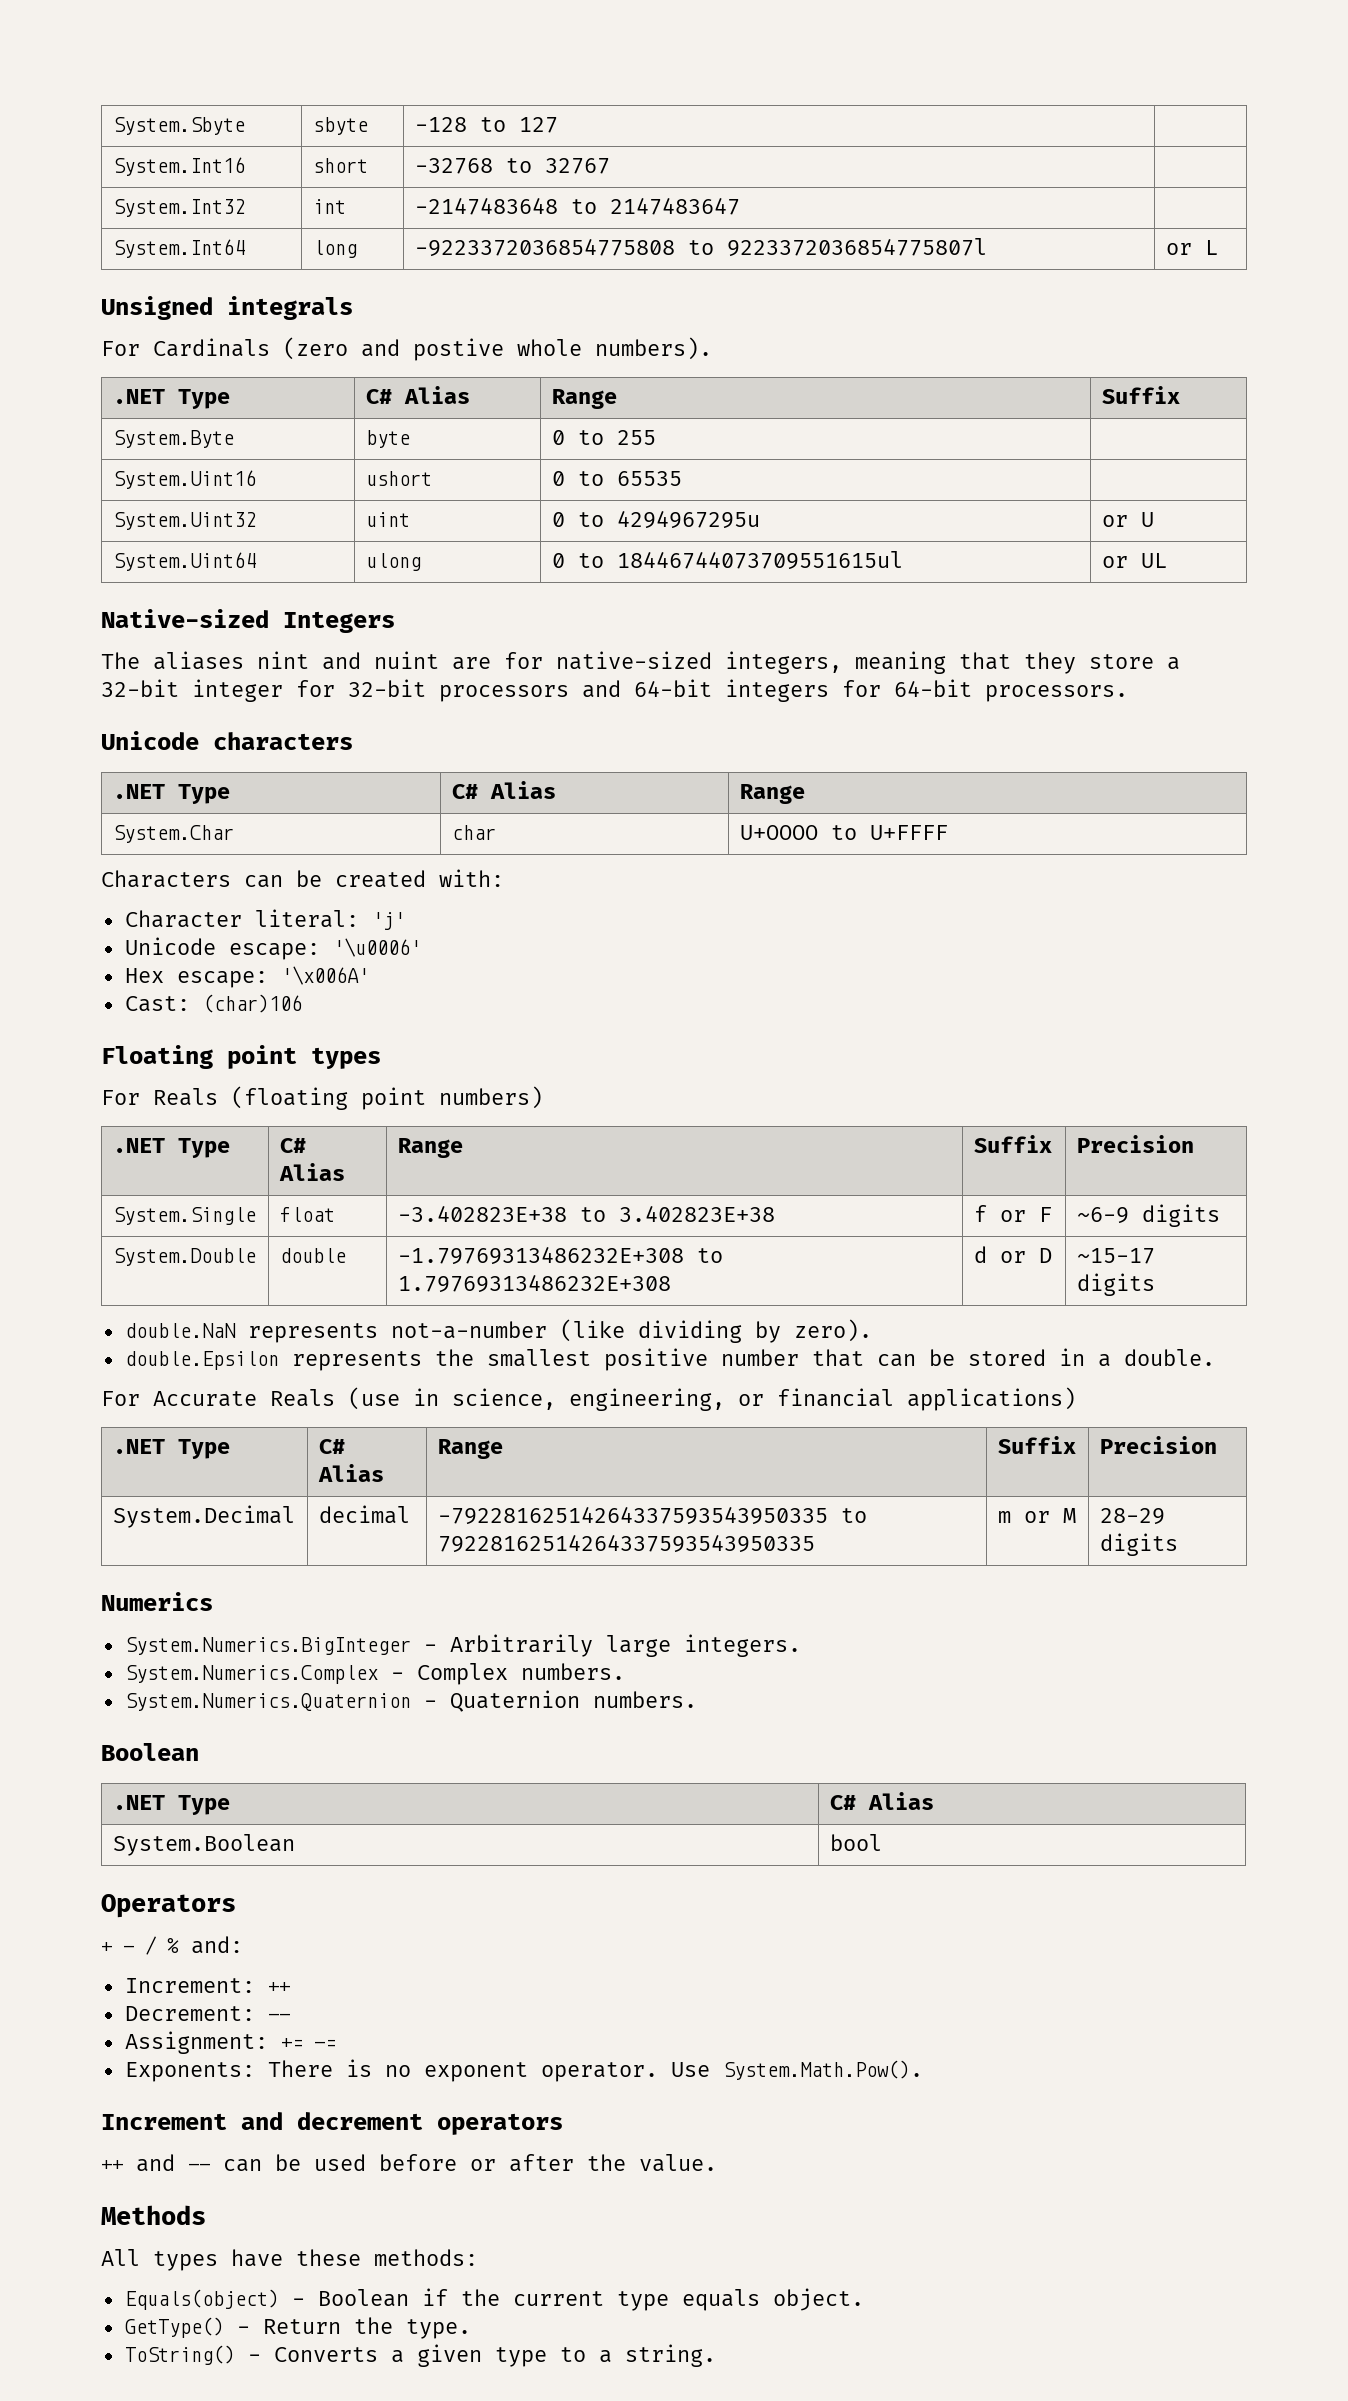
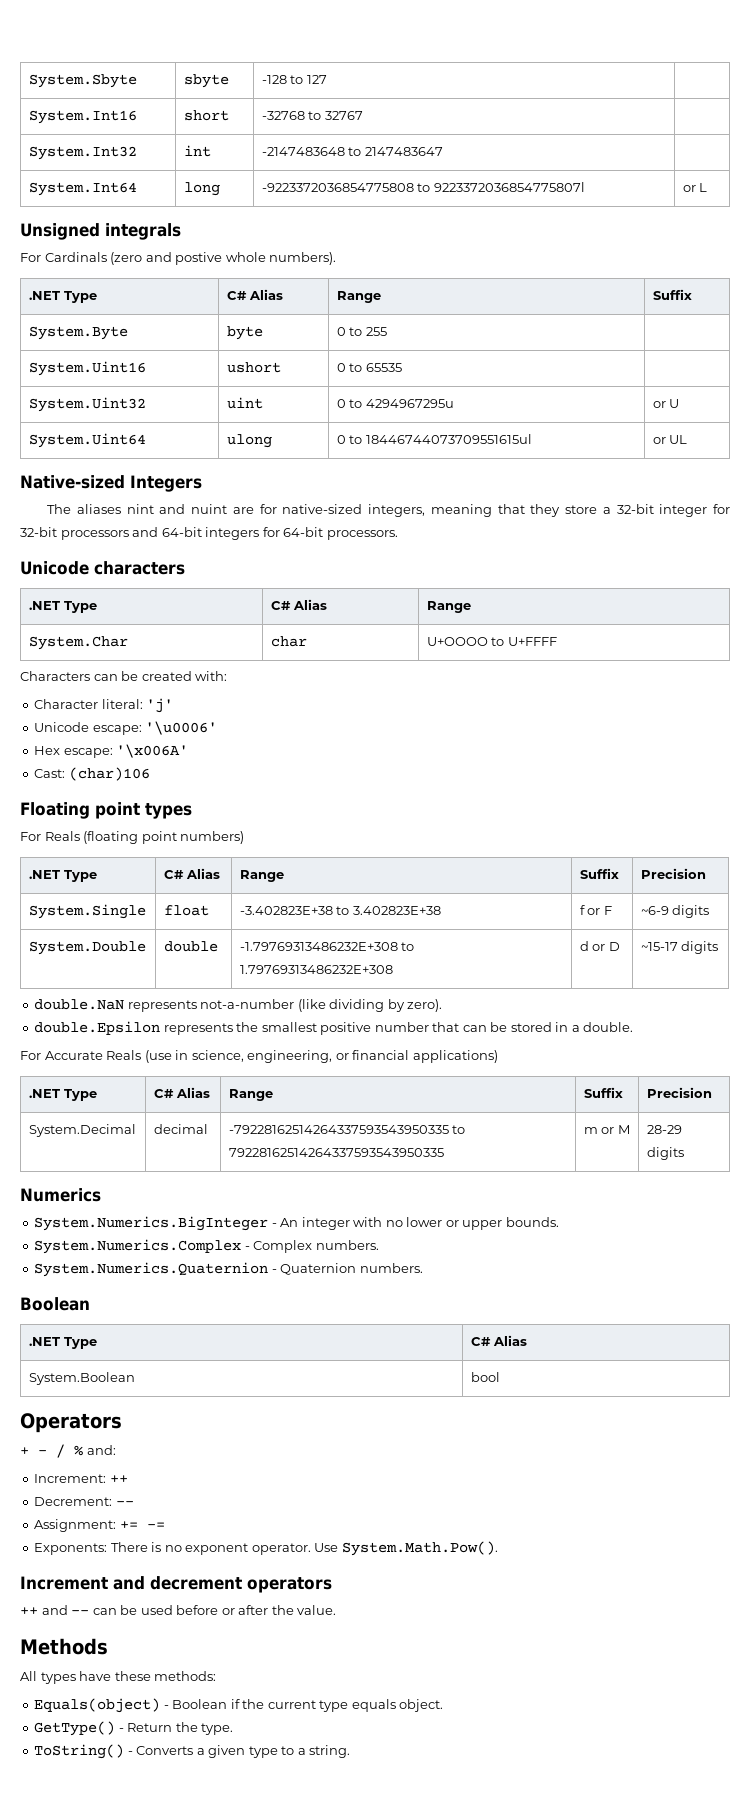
- System.Numerics.BigInteger - Arbitrarily large integers.
+ System.Numerics.BigInteger - An integer with no lower or upper bounds.

